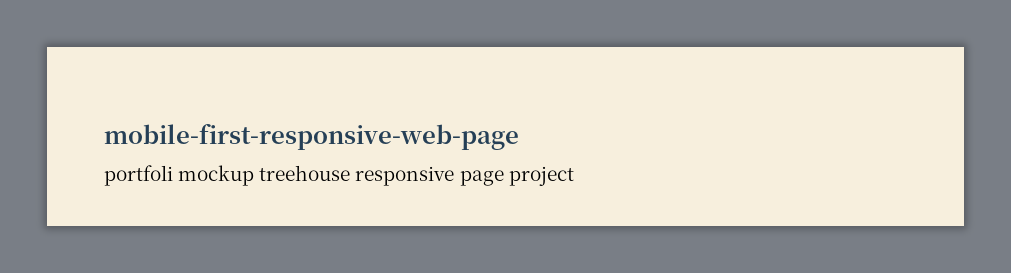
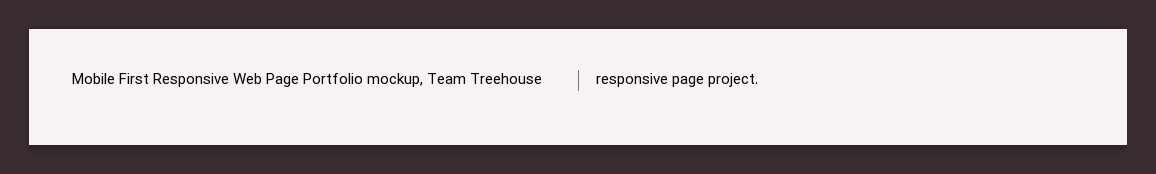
- mobile-first-responsive-web-page
- portfoli mockup treehouse responsive page project
+ Mobile First Responsive Web Page Portfolio mockup, Team Treehouse responsive page project.

